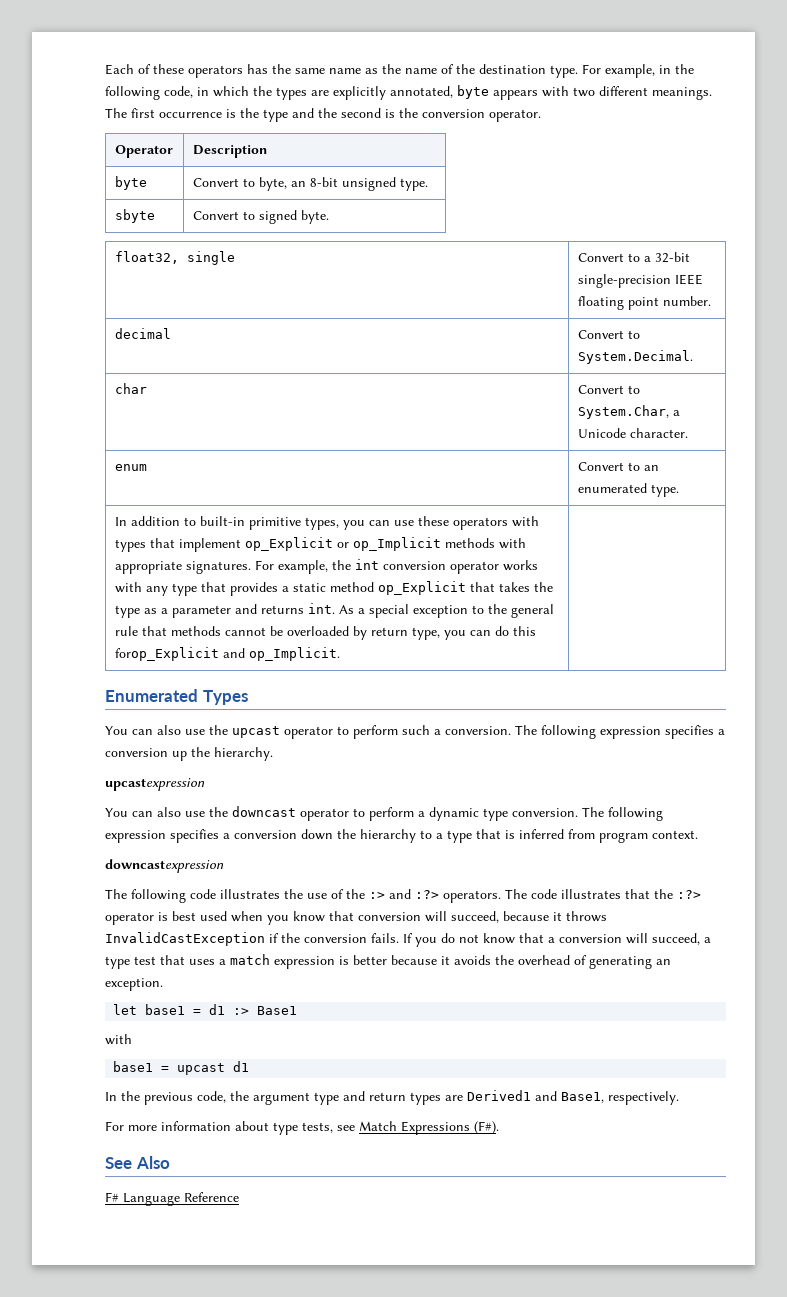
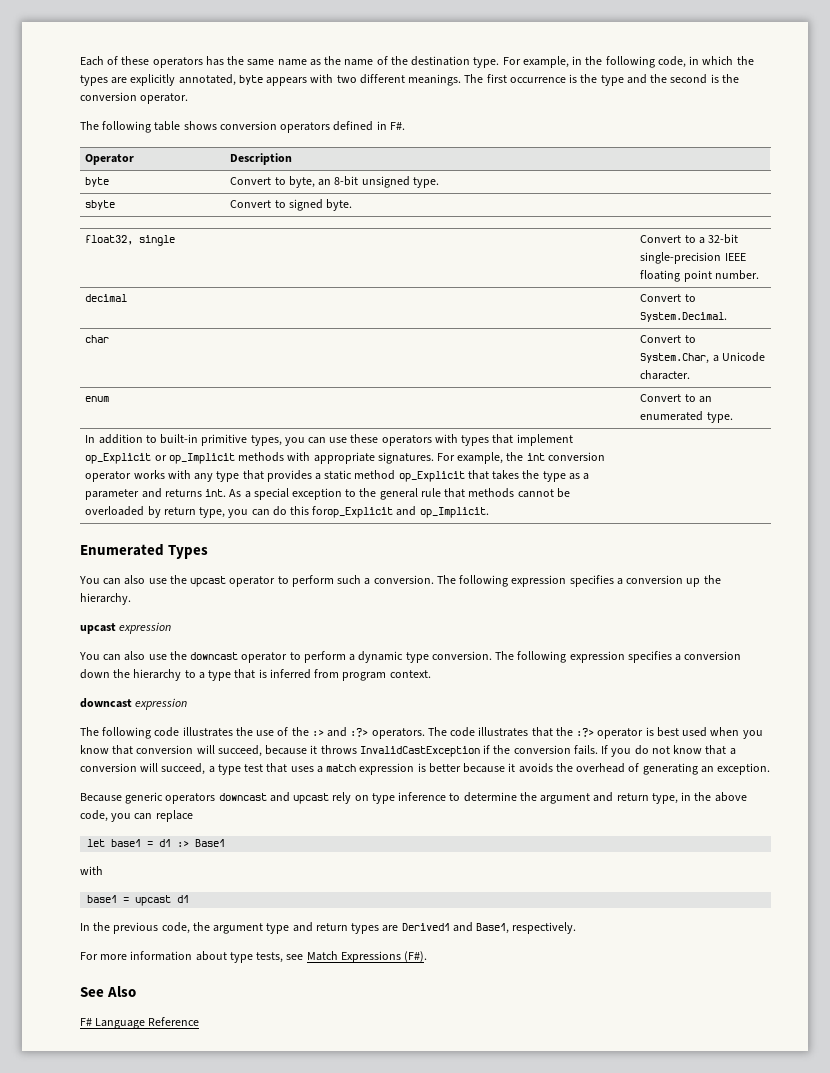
+ The following table shows conversion operators defined in F#.
- upcastexpression
+ upcast expression
- downcastexpression
+ downcast expression
+ Because generic operators downcast and upcast rely on type inference to determine the argument and return type, in the above code, you can replace

